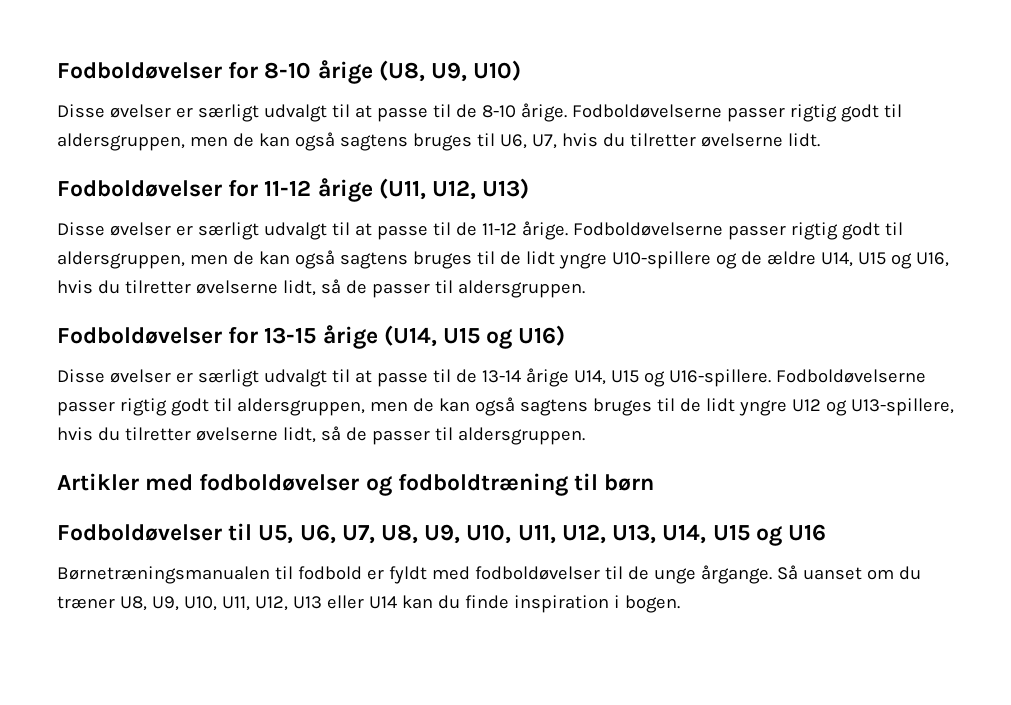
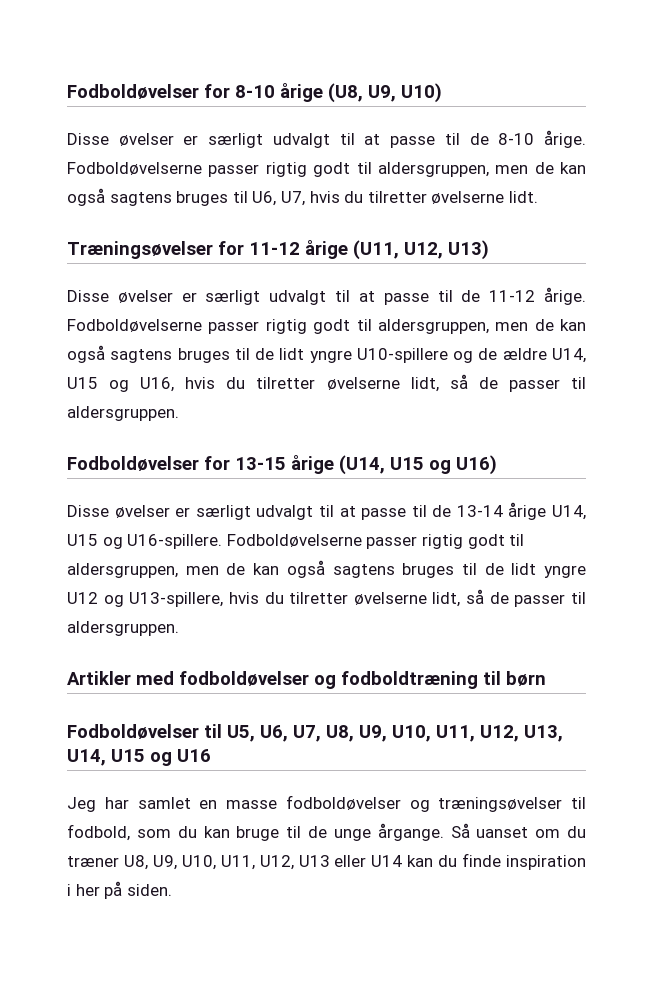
- Fodboldøvelser for 11-12 årige (U11, U12, U13)
+ Træningsøvelser for 11-12 årige (U11, U12, U13)
- Børnetræningsmanualen til fodbold er fyldt med fodboldøvelser til de unge årgange.
+ Jeg har samlet en masse fodboldøvelser og træningsøvelser til fodbold, som du kan bruge til de unge årgange.
- Så uanset om du træner U8, U9, U10, U11, U12, U13 eller U14 kan du finde inspiration i bogen.
+ Så uanset om du træner U8, U9, U10, U11, U12, U13 eller U14 kan du finde inspiration i her på siden.

